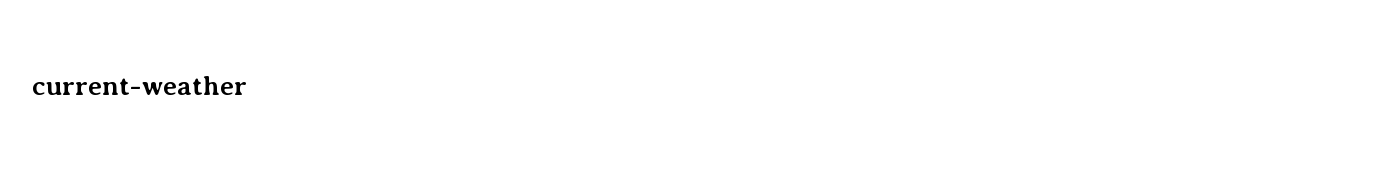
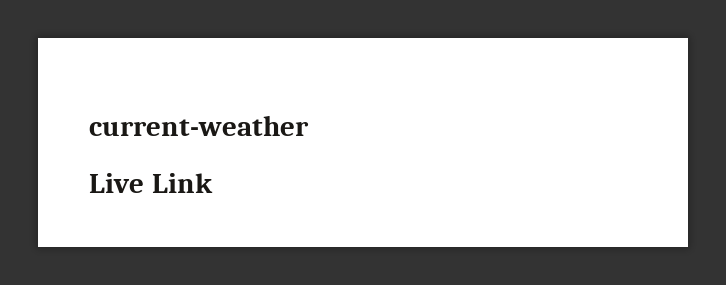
+ Live Link

